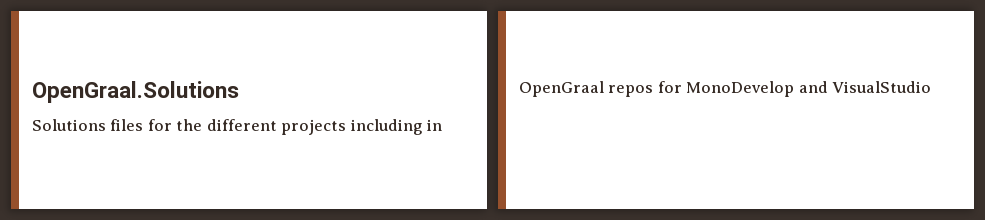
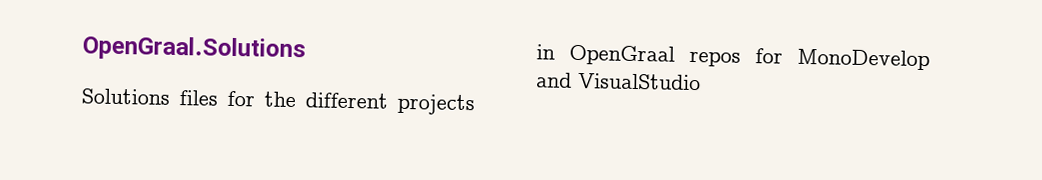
- Solutions files for the different projects including in OpenGraal repos for MonoDevelop and VisualStudio
+ Solutions files for the different projects in OpenGraal repos for MonoDevelop and VisualStudio

